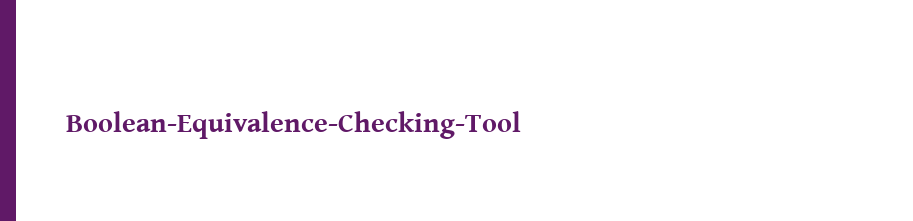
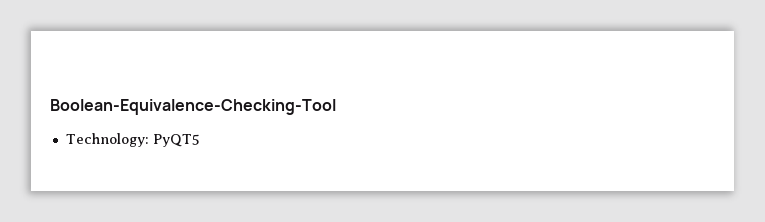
+ Technology: PyQT5

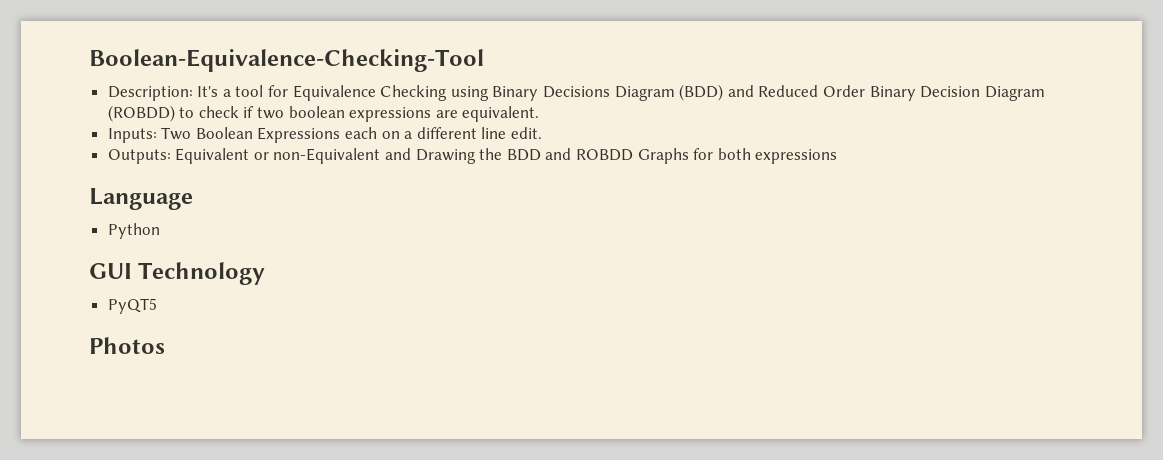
- Technology: PyQT5
+ Description: It's a tool for Equivalence Checking using Binary Decisions Diagram (BDD) and Reduced Order Binary Decision Diagram (ROBDD) to check if two boolean expressions are equivalent.
+ Inputs: Two Boolean Expressions each on a different line edit.
+ Outputs: Equivalent or non-Equivalent and Drawing the BDD and ROBDD Graphs for both expressions
+ Language
+ Python
+ GUI Technology
+ PyQT5
+ Photos

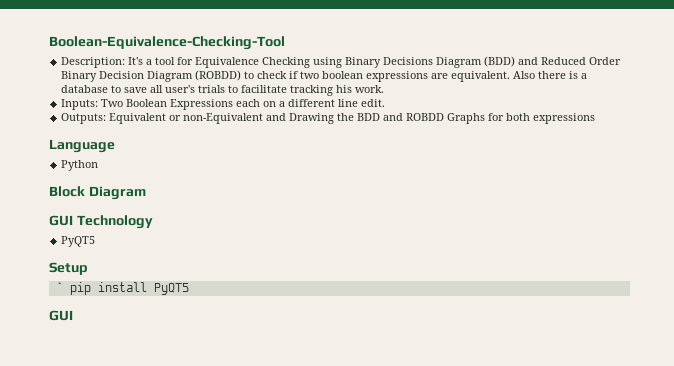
+ Also there is a database to save all user's trials to facilitate tracking his work.
+ Block Diagram
- Photos
+ Setup
+ ` pip install PyQT5
+ GUI

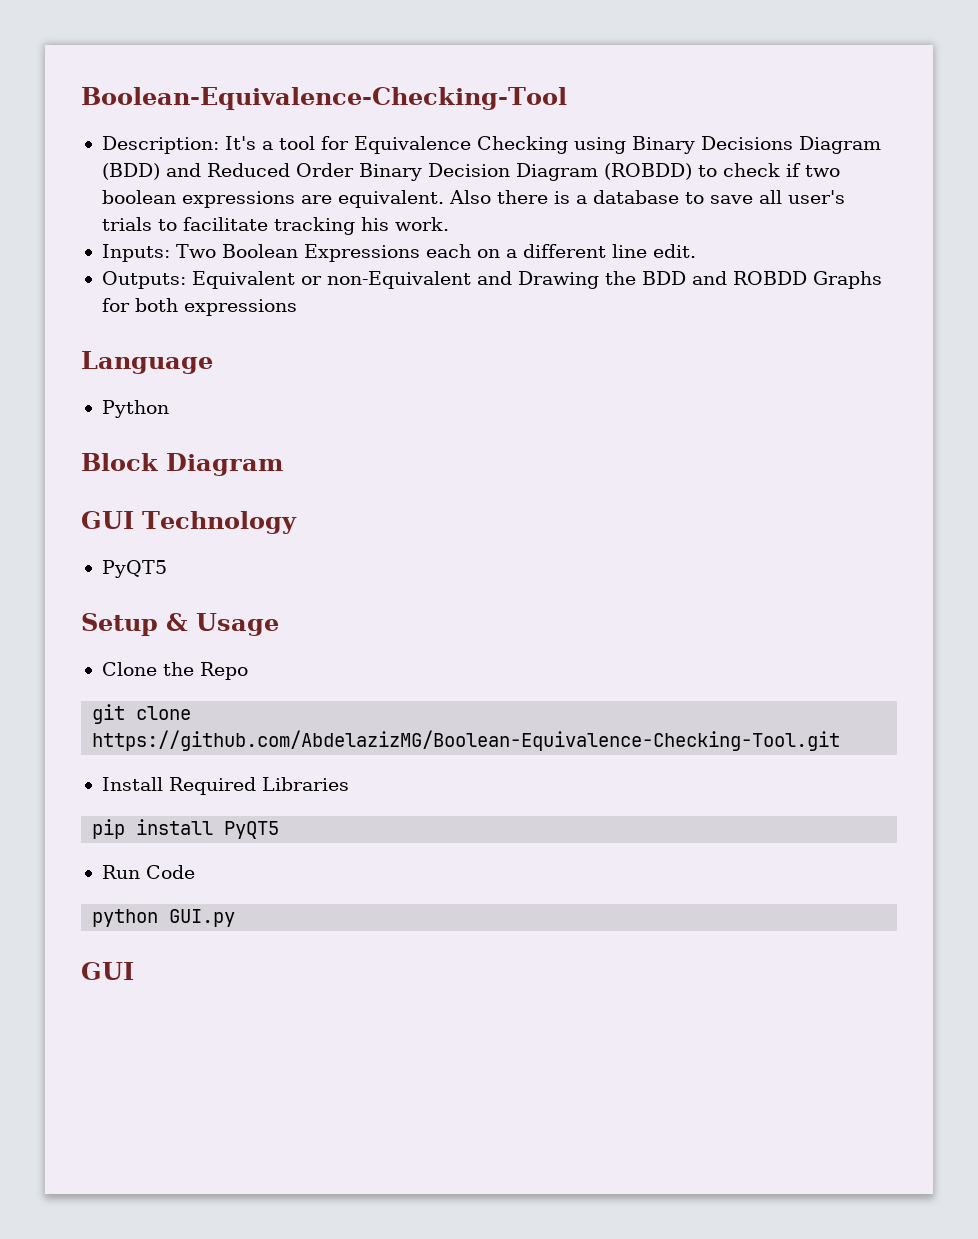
- Setup
- ` pip install PyQT5
+ Setup & Usage
+ Clone the Repo
+ git clone https://github.com/AbdelazizMG/Boolean-Equivalence-Checking-Tool.git
+ Install Required Libraries
+ pip install PyQT5
+ Run Code
+ python GUI.py

